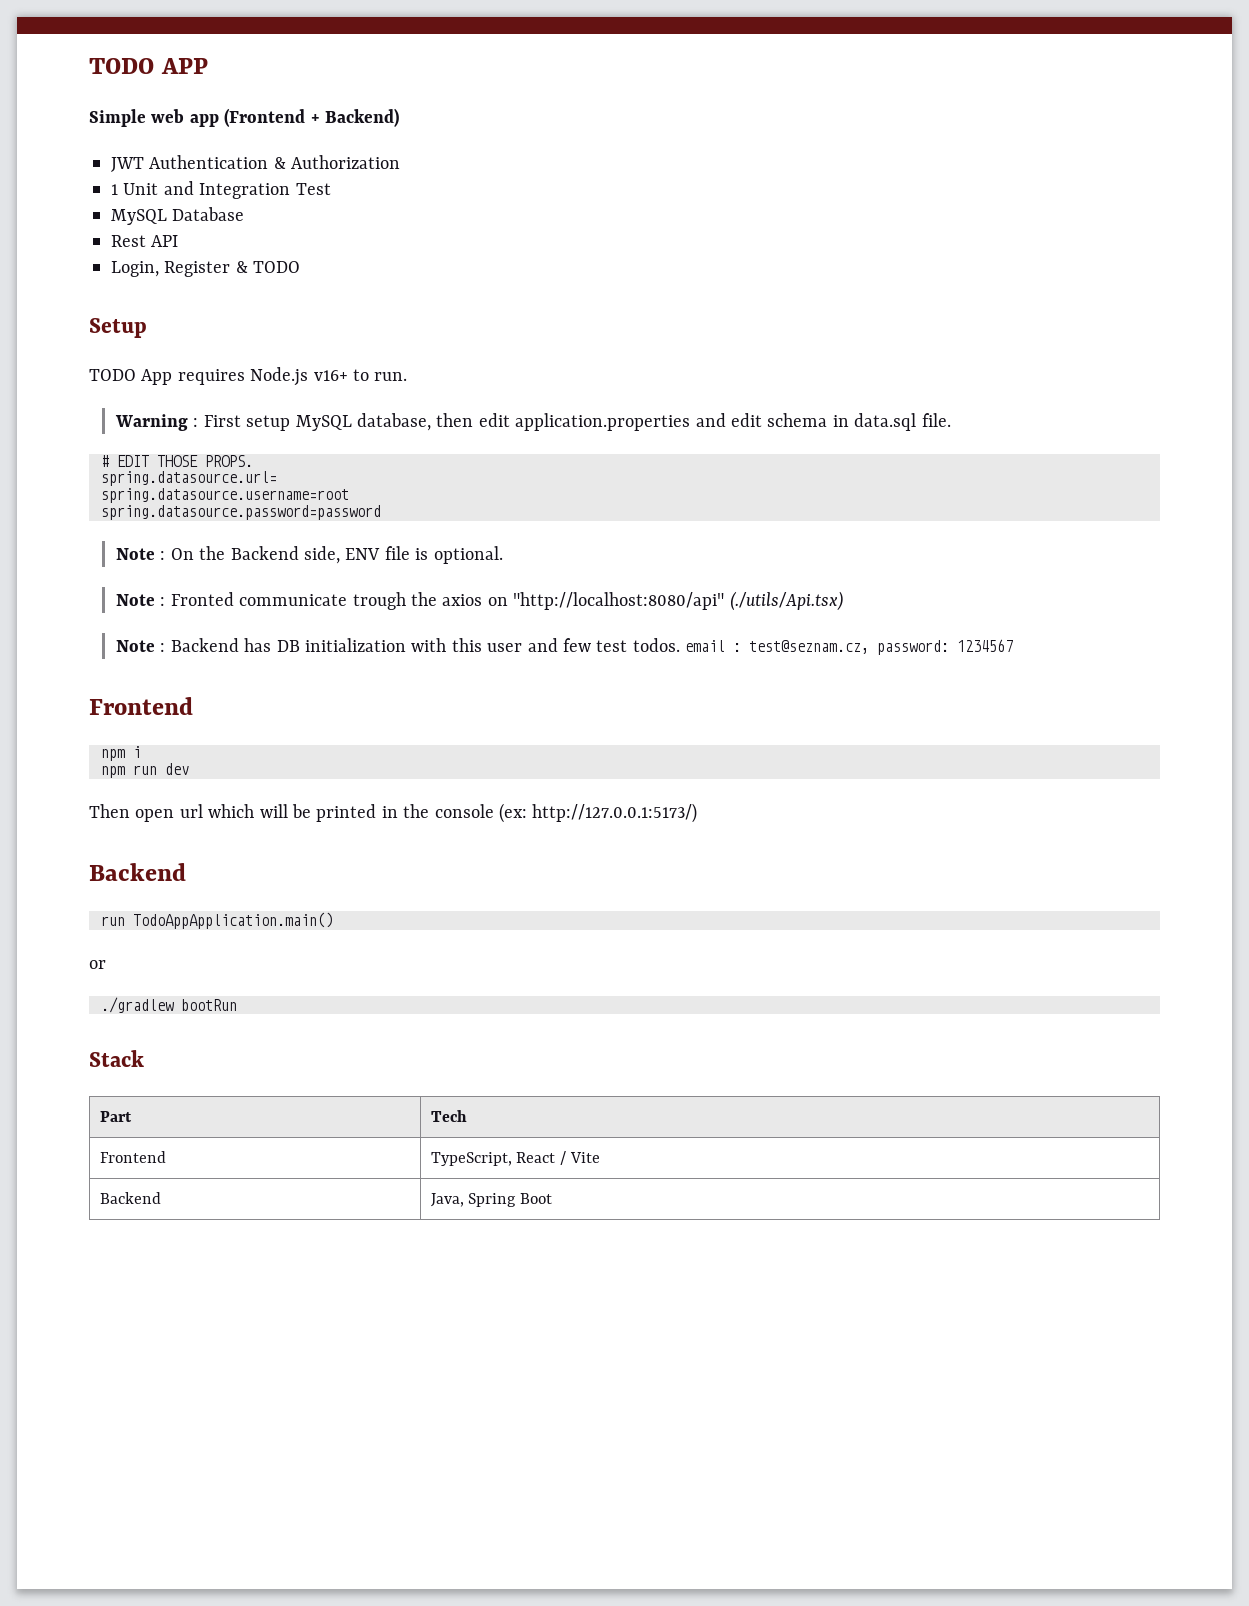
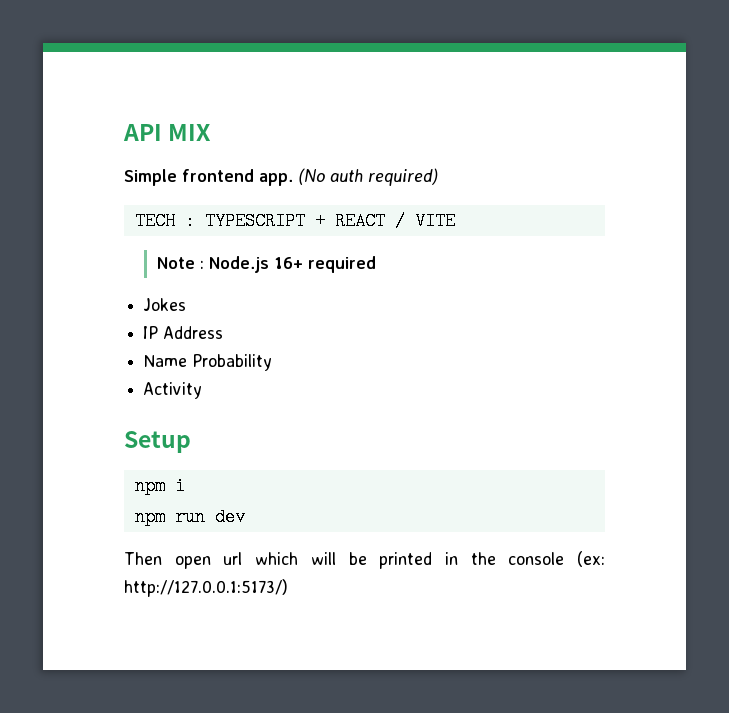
- TODO APP
+ API MIX
- Simple web app (Frontend + Backend)
- JWT Authentication & Authorization
- 1 Unit and Integration Test
- MySQL Database
- Rest API
- Login, Register & TODO
+ Simple frontend app. (No auth required)
+ TECH : TYPESCRIPT + REACT / VITE
+ Note : Node.js 16+ required
+ Jokes
+ IP Address
+ Name Probability
+ Activity
  Setup
- TODO App requires Node.js v16+ to run.
- Warning : First setup MySQL database, then edit application.properties and edit schema in data.sql file.
- # EDIT THOSE PROPS.
- spring.datasource.url=
- spring.datasource.username=root
- spring.datasource.password=password
- Note : On the Backend side, ENV file is optional.
- Note : Fronted communicate trough the axios on "http://localhost:8080/api" (./utils/Api.tsx)
- Note : Backend has DB initialization with this user and few test todos. email : test@seznam.cz, password: 1234567
- Frontend
  Then open url which will be printed in the console (ex: http://127.0.0.1:5173/)
- Backend
- run TodoAppApplication.main()
- or
- ./gradlew bootRun
- Stack
- Part | Tech
- Frontend | TypeScript, React / Vite
- Backend | Java, Spring Boot

